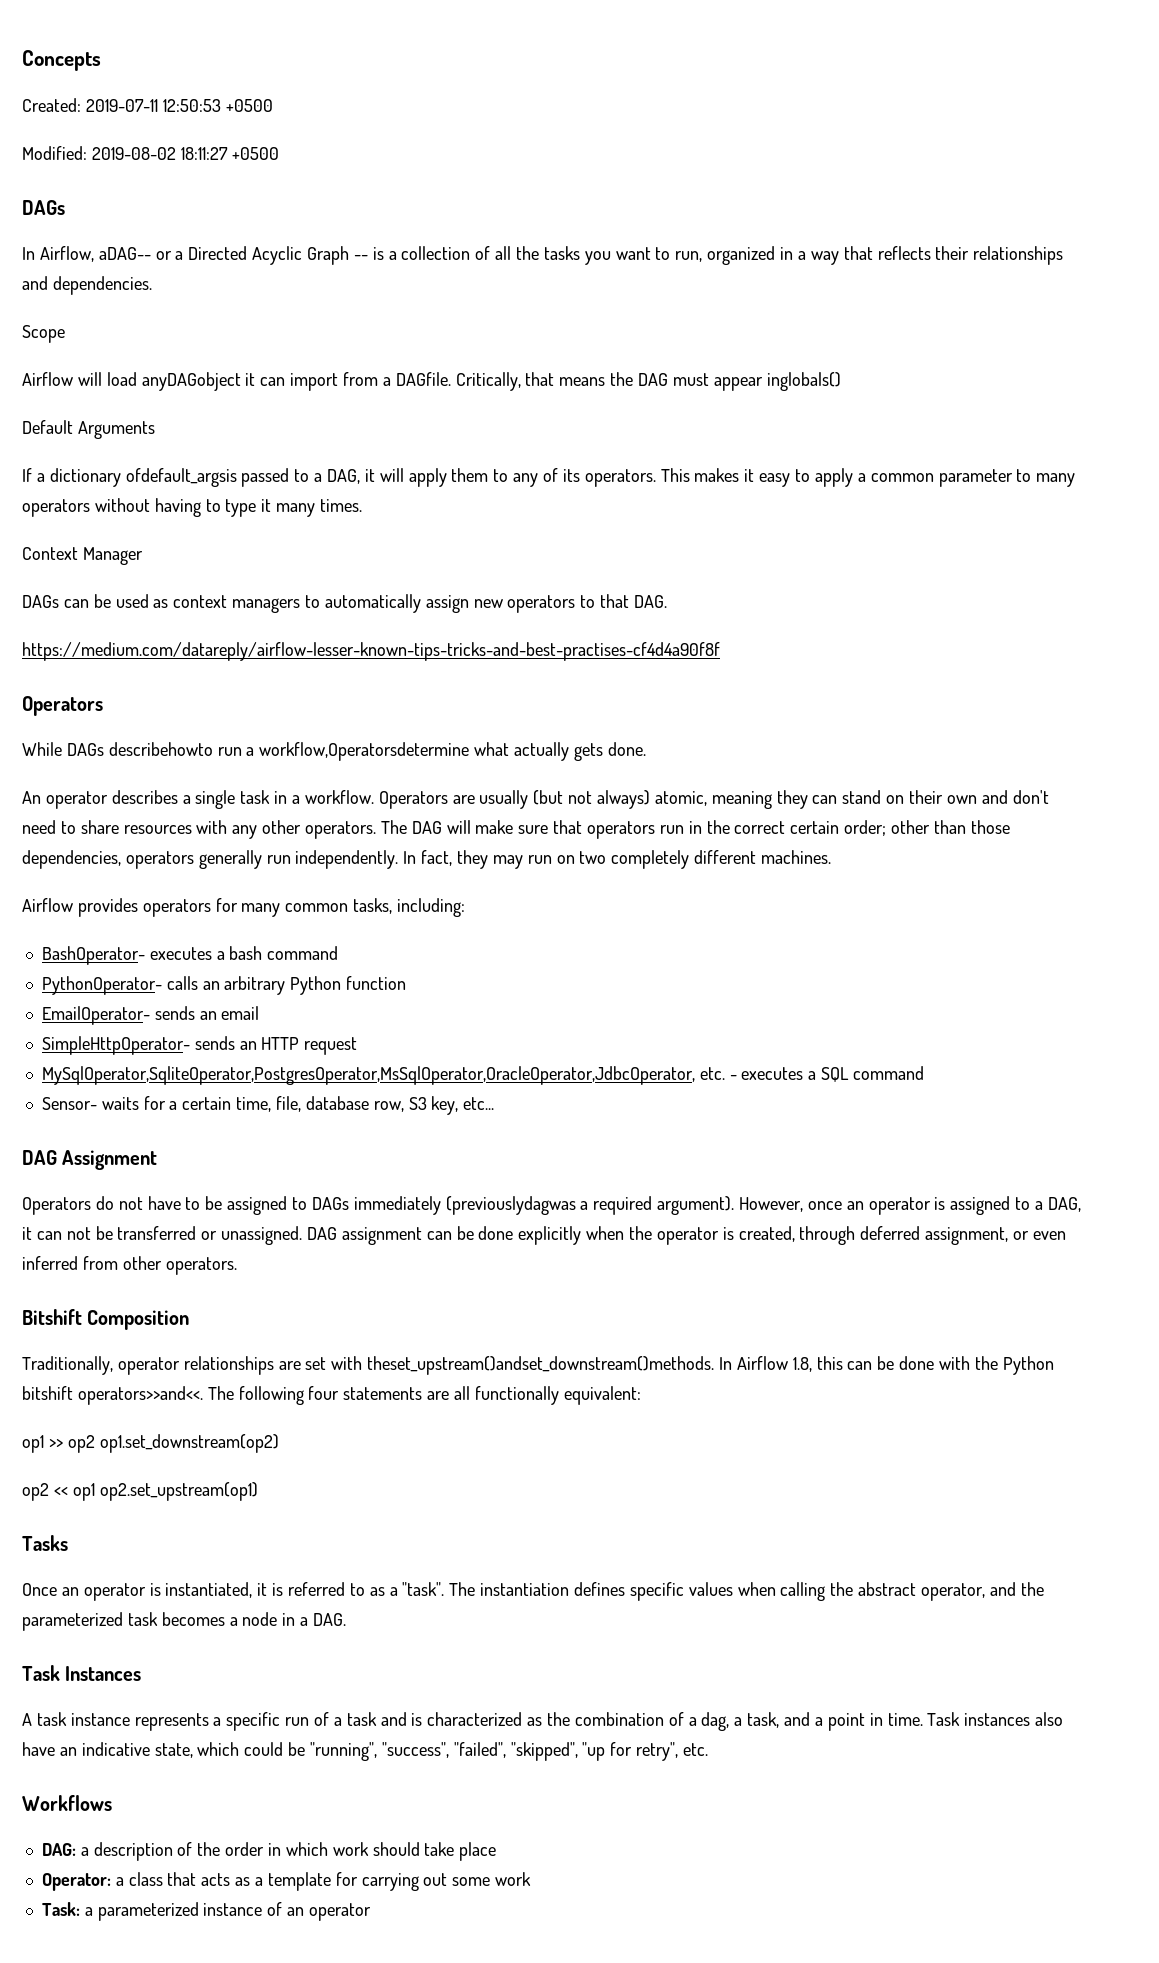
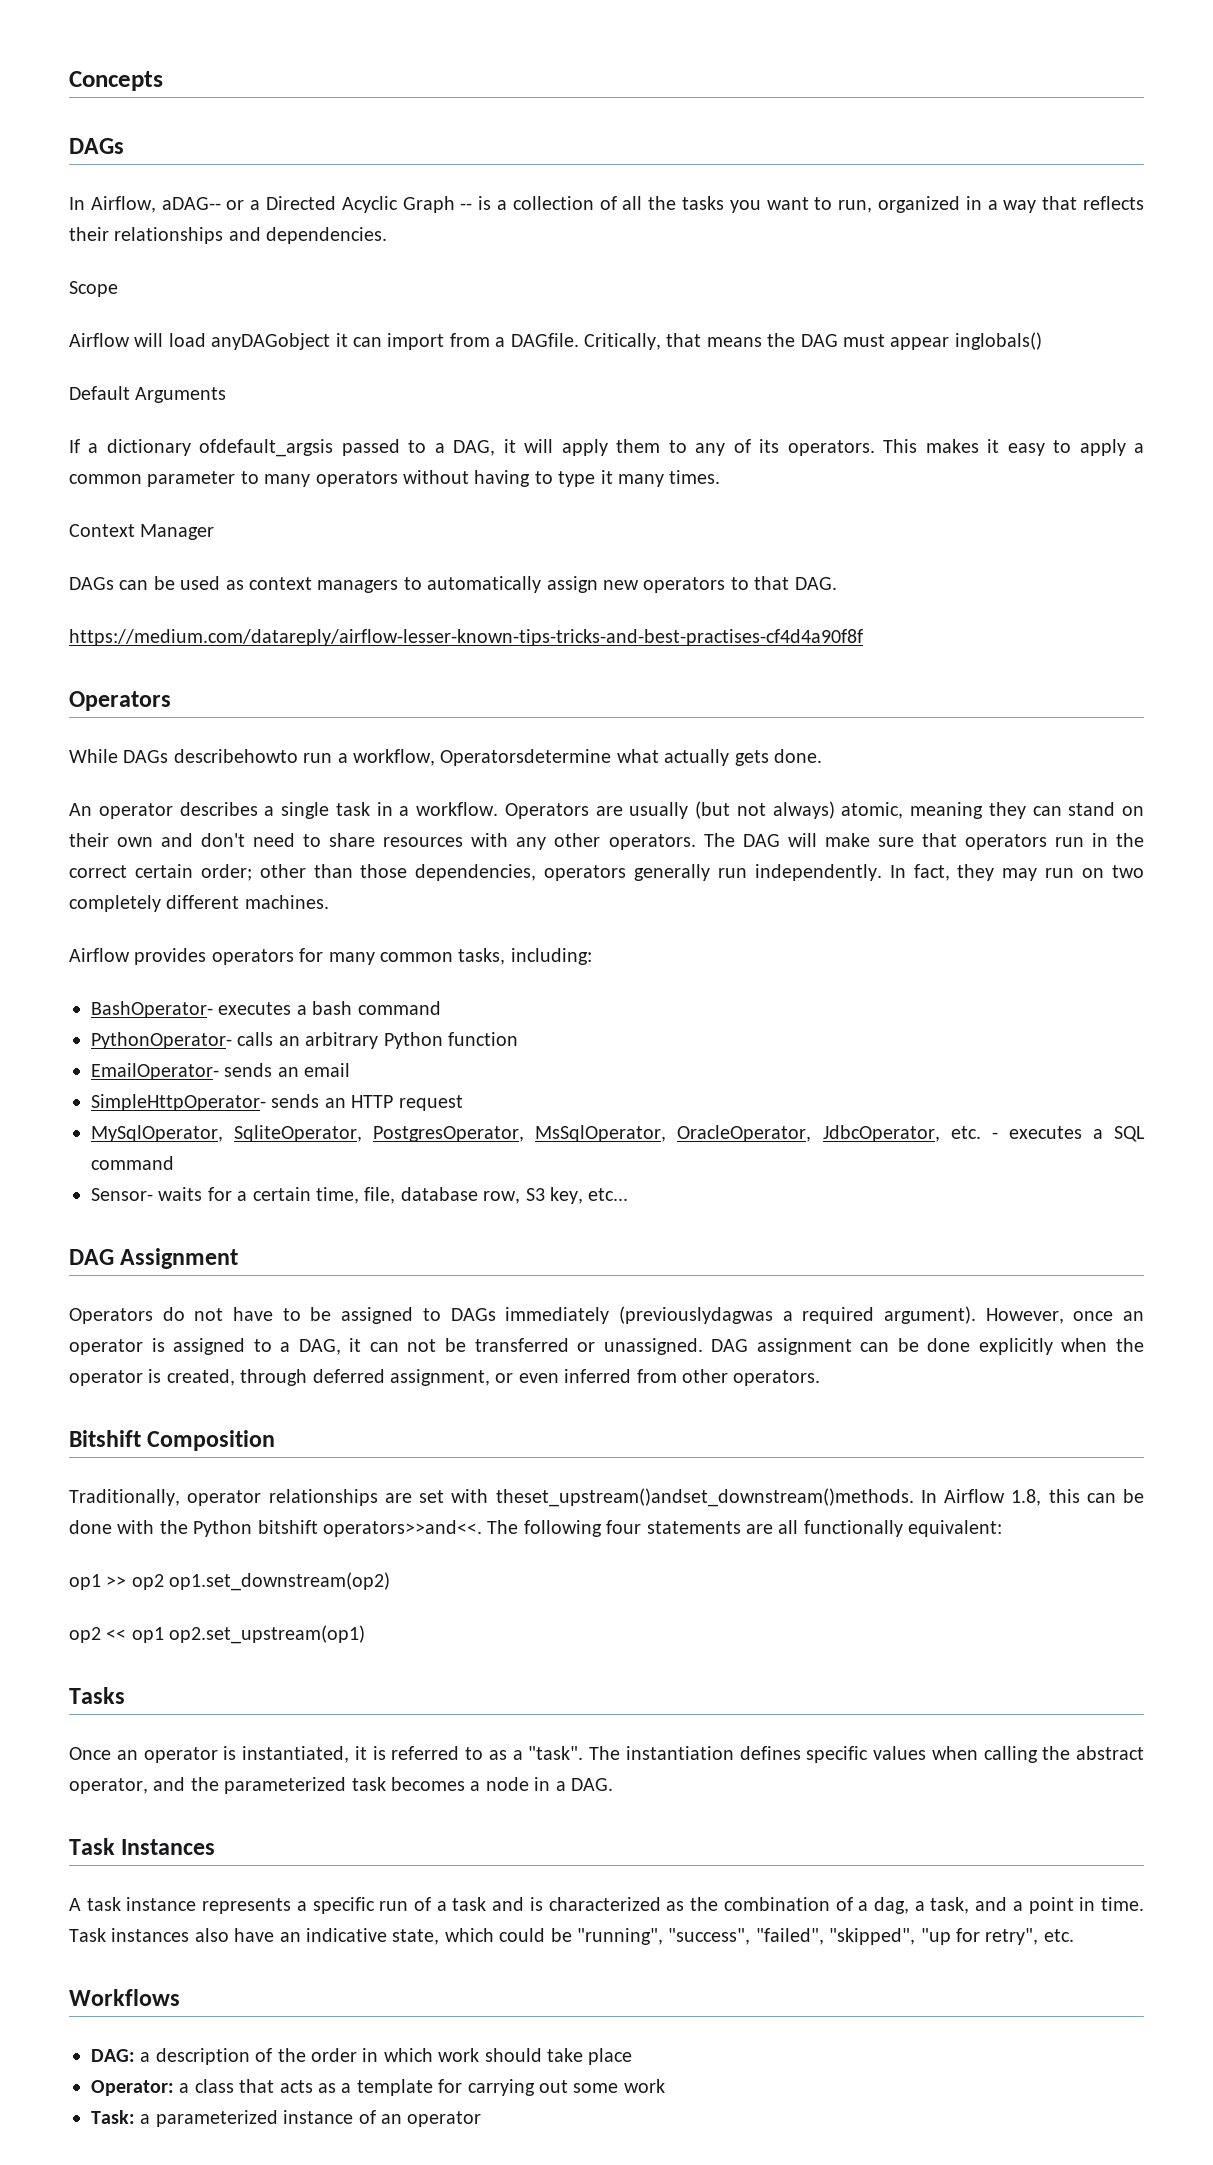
- Created: 2019-07-11 12:50:53 +0500
- Modified: 2019-08-02 18:11:27 +0500
- While DAGs describehowto run a workflow,Operatorsdetermine what actually gets done.
+ While DAGs describehowto run a workflow, Operatorsdetermine what actually gets done.
- MySqlOperator,SqliteOperator,PostgresOperator,MsSqlOperator,OracleOperator,JdbcOperator, etc. - executes a SQL command
+ MySqlOperator, SqliteOperator, PostgresOperator, MsSqlOperator, OracleOperator, JdbcOperator, etc. - executes a SQL command

